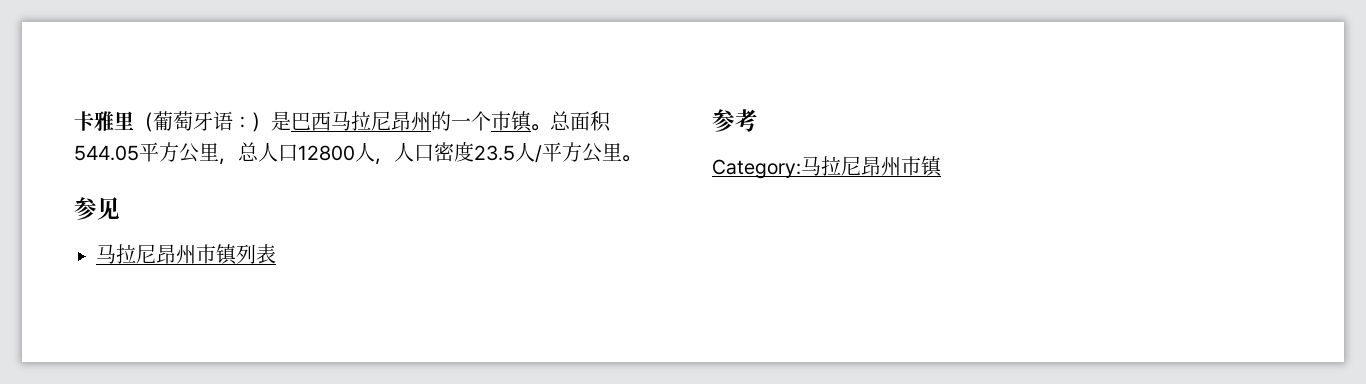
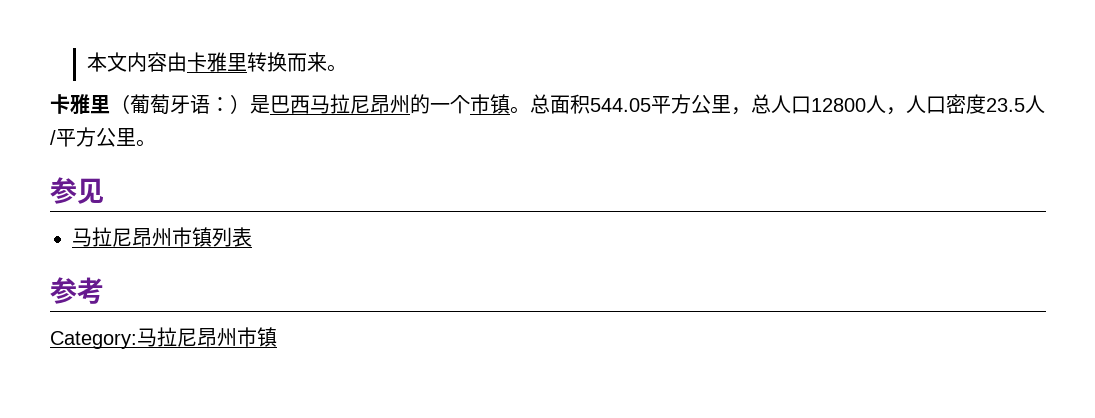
+ 本文内容由卡雅里转换而来。

